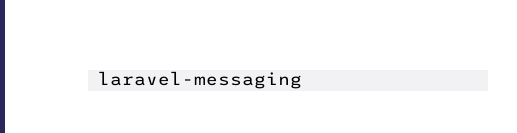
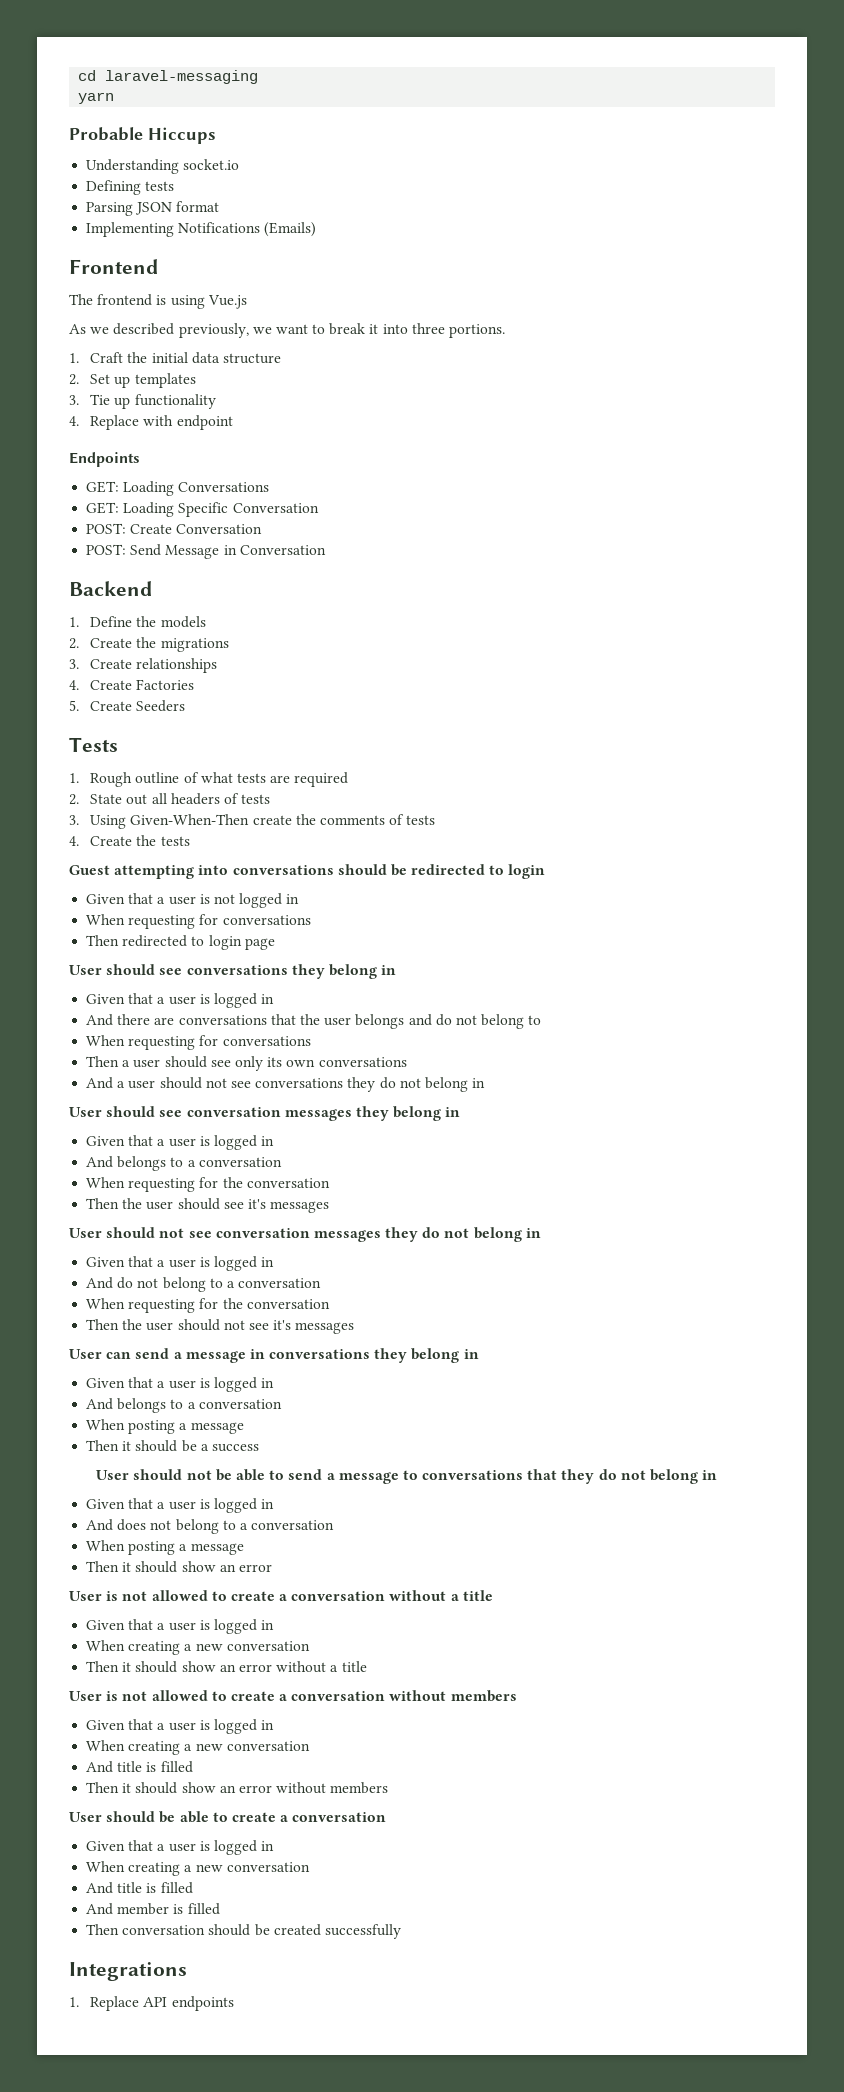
- laravel-messaging
+ cd laravel-messaging
+ yarn
+ Probable Hiccups
+ Understanding socket.io
+ Defining tests
+ Parsing JSON format
+ Implementing Notifications (Emails)
+ Frontend
+ The frontend is using Vue.js
+ As we described previously, we want to break it into three portions.
+ 1. Craft the initial data structure
+ 2. Set up templates
+ 3. Tie up functionality
+ 4. Replace with endpoint
+ Endpoints
+ GET: Loading Conversations
+ GET: Loading Specific Conversation
+ POST: Create Conversation
+ POST: Send Message in Conversation
+ Backend
+ 1. Define the models
+ 2. Create the migrations
+ 3. Create relationships
+ 4. Create Factories
+ 5. Create Seeders
+ Tests
+ 1. Rough outline of what tests are required
+ 2. State out all headers of tests
+ 3. Using Given-When-Then create the comments of tests
+ 4. Create the tests
+ Guest attempting into conversations should be redirected to login
+ Given that a user is not logged in
+ When requesting for conversations
+ Then redirected to login page
+ User should see conversations they belong in
+ Given that a user is logged in
+ And there are conversations that the user belongs and do not belong to
+ When requesting for conversations
+ Then a user should see only its own conversations
+ And a user should not see conversations they do not belong in
+ User should see conversation messages they belong in
+ Given that a user is logged in
+ And belongs to a conversation
+ When requesting for the conversation
+ Then the user should see it's messages
+ User should not see conversation messages they do not belong in
+ Given that a user is logged in
+ And do not belong to a conversation
+ When requesting for the conversation
+ Then the user should not see it's messages
+ User can send a message in conversations they belong in
+ Given that a user is logged in
+ And belongs to a conversation
+ When posting a message
+ Then it should be a success
+ User should not be able to send a message to conversations that they do not belong in
+ Given that a user is logged in
+ And does not belong to a conversation
+ When posting a message
+ Then it should show an error
+ User is not allowed to create a conversation without a title
+ Given that a user is logged in
+ When creating a new conversation
+ Then it should show an error without a title
+ User is not allowed to create a conversation without members
+ Given that a user is logged in
+ When creating a new conversation
+ And title is filled
+ Then it should show an error without members
+ User should be able to create a conversation
+ Given that a user is logged in
+ When creating a new conversation
+ And title is filled
+ And member is filled
+ Then conversation should be created successfully
+ Integrations
+ 1. Replace API endpoints

